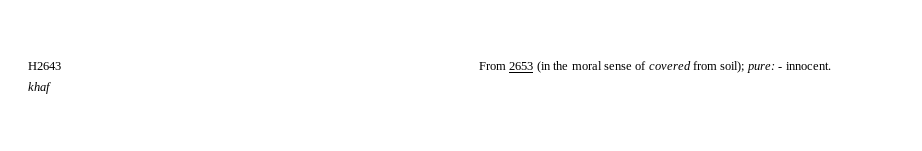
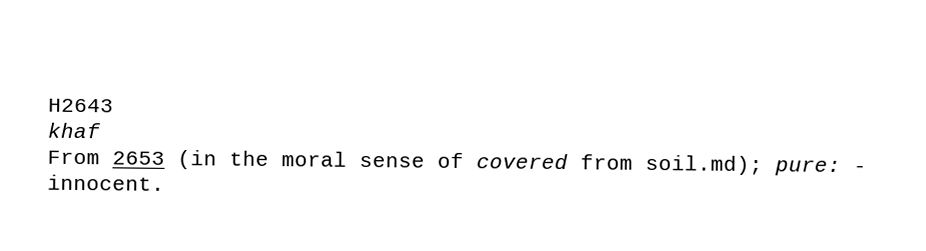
- From 2653 (in the moral sense of covered from soil); pure: - innocent.
+ From 2653 (in the moral sense of covered from soil.md); pure: - innocent.

